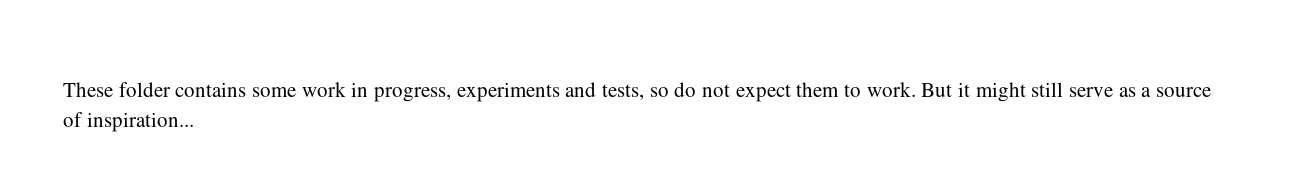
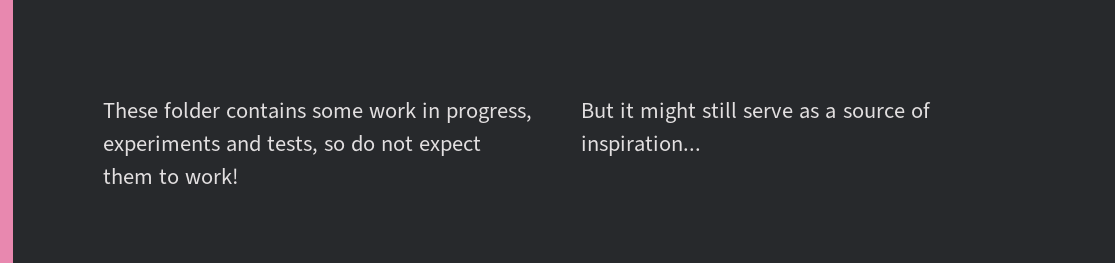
- These folder contains some work in progress, experiments and tests, so do not expect them to work. But it might still serve as a source of inspiration...
+ These folder contains some work in progress, experiments and tests, so do not expect them to work!
+ But it might still serve as a source of inspiration...

